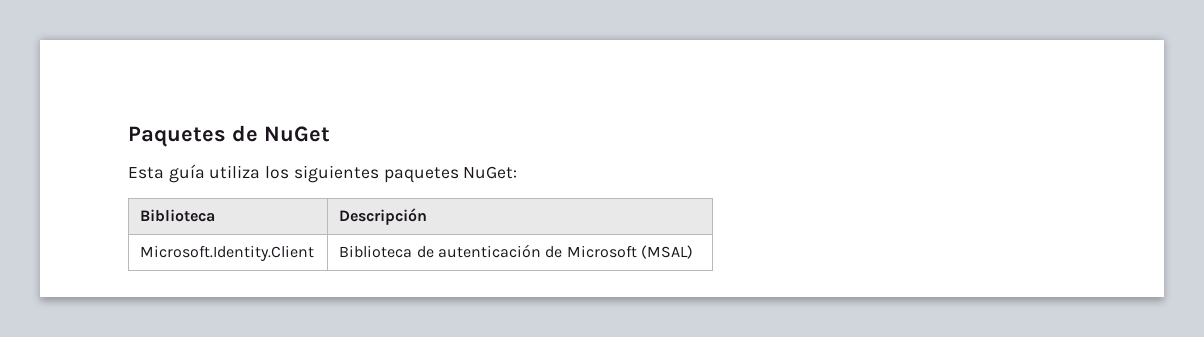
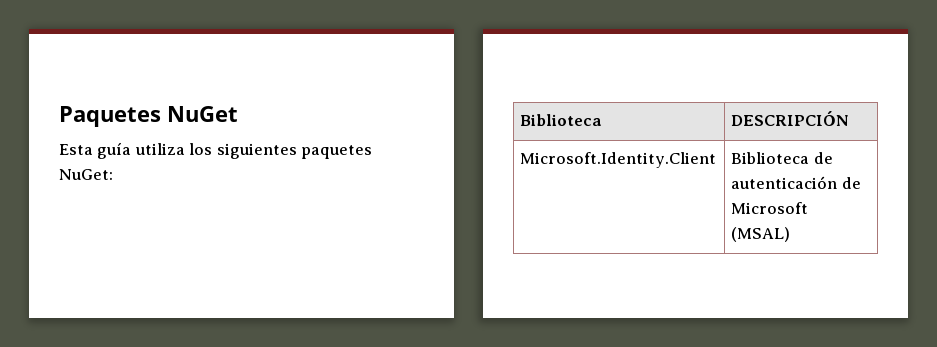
- Paquetes de NuGet
+ Paquetes NuGet
- Biblioteca | Descripción
+ Biblioteca | DESCRIPCIÓN

